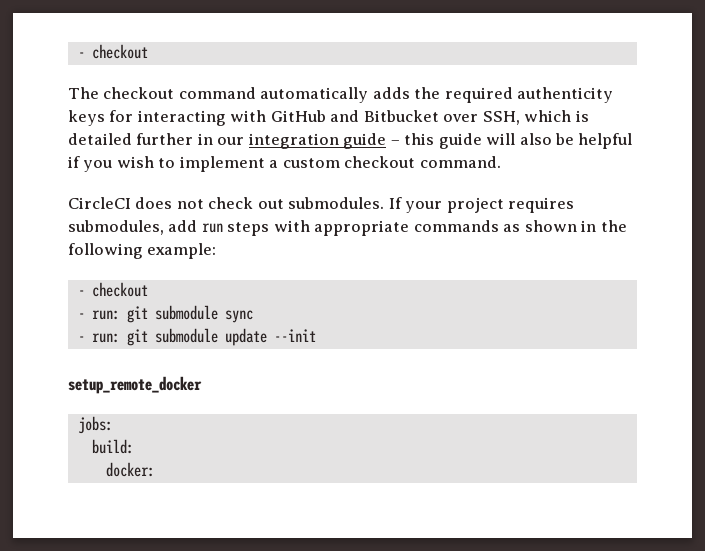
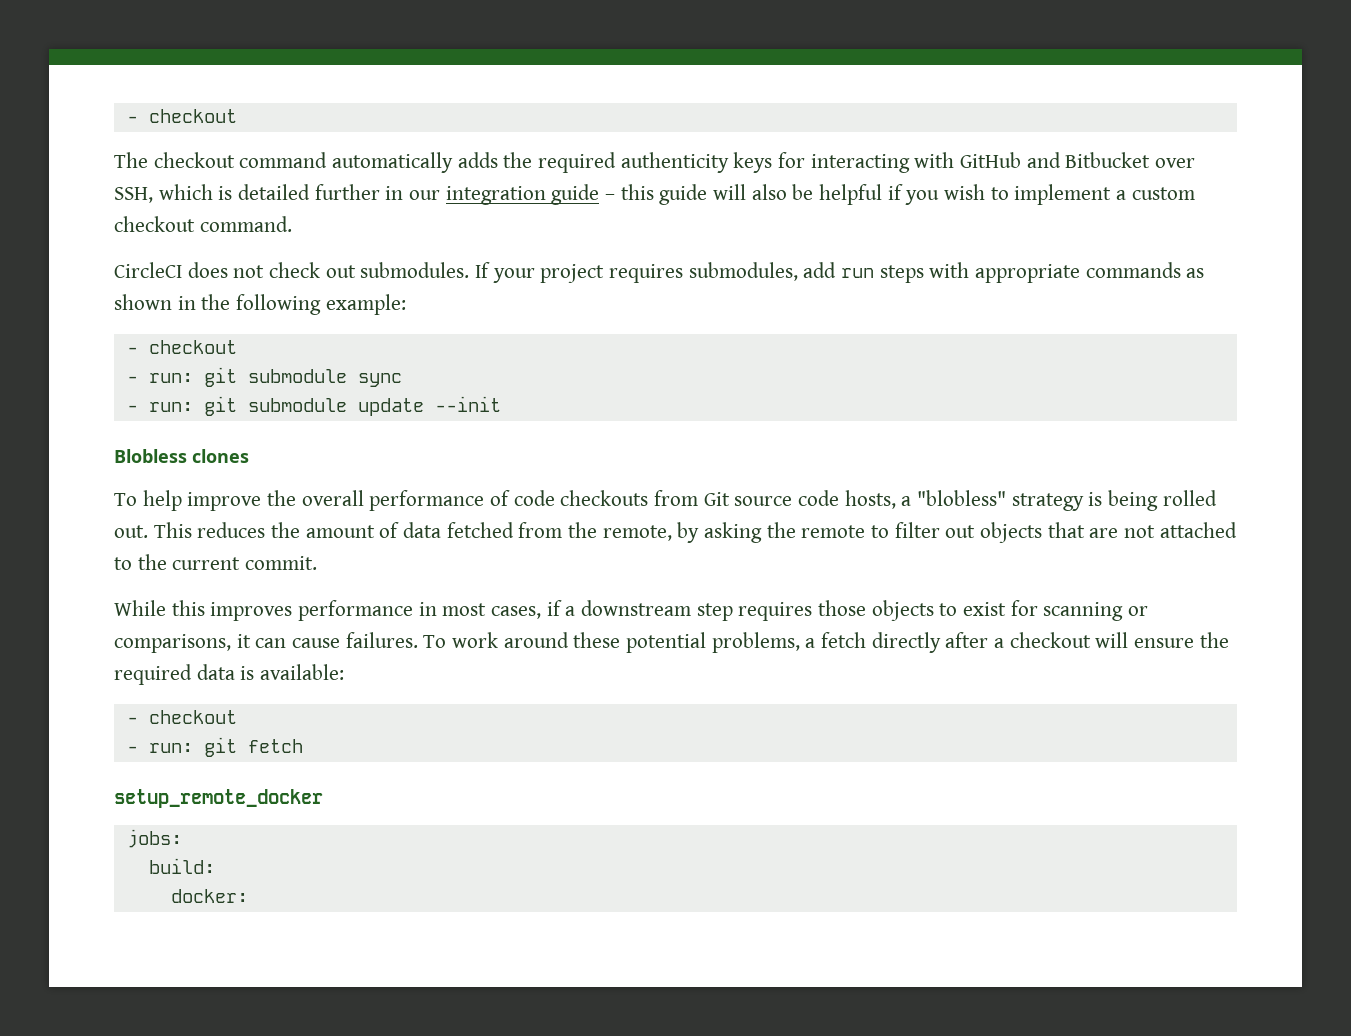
+ Blobless clones
+ To help improve the overall performance of code checkouts from Git source code hosts, a "blobless" strategy is being rolled out. This reduces the amount of data fetched from the remote, by asking the remote to filter out objects that are not attached to the current commit.
+ While this improves performance in most cases, if a downstream step requires those objects to exist for scanning or comparisons, it can cause failures. To work around these potential problems, a fetch directly after a checkout will ensure the required data is available:
+ - checkout
+ - run: git fetch

